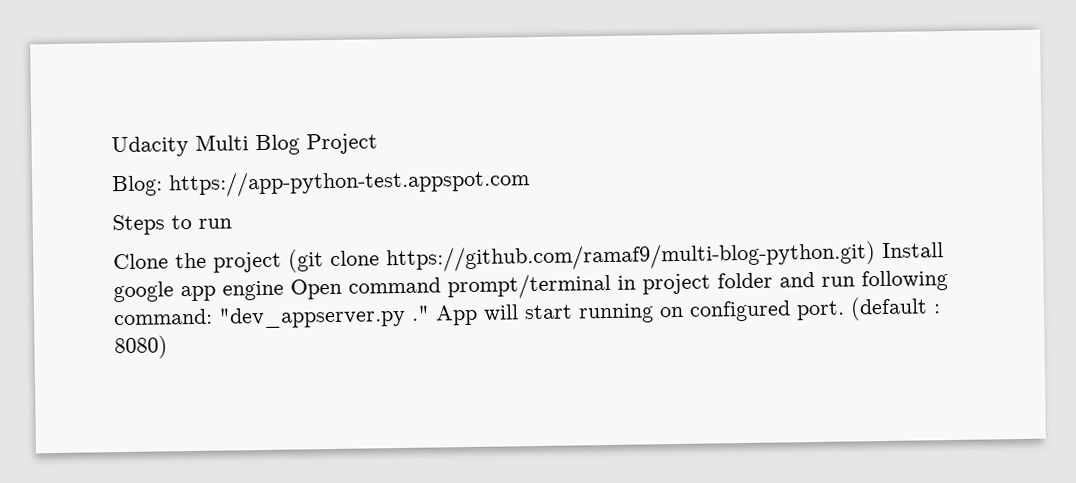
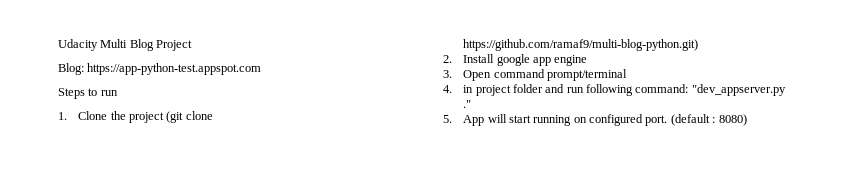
- Clone the project (git clone https://github.com/ramaf9/multi-blog-python.git) Install google app engine Open command prompt/terminal in project folder and run following command: "dev_appserver.py ." App will start running on configured port.
+ 1. Clone the project (git clone https://github.com/ramaf9/multi-blog-python.git)
+ 2. Install google app engine
+ 3. Open command prompt/terminal
+ 4. in project folder and run following command: "dev_appserver.py ."
+ 5. App will start running on configured port.

